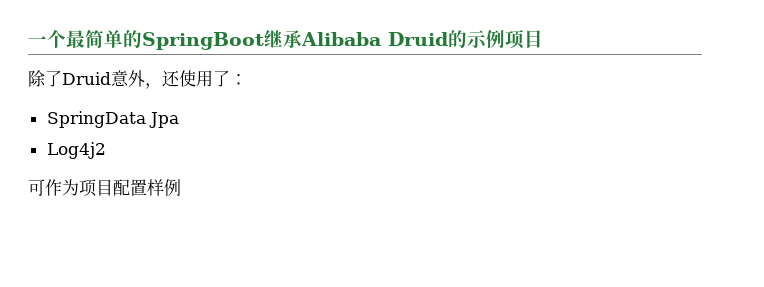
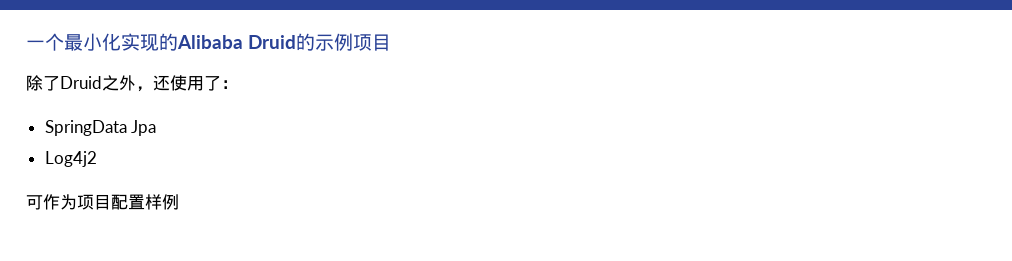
- 一个最简单的SpringBoot继承Alibaba Druid的示例项目
+ 一个最小化实现的Alibaba Druid的示例项目
- 除了Druid意外，还使用了：
+ 除了Druid之外，还使用了：

